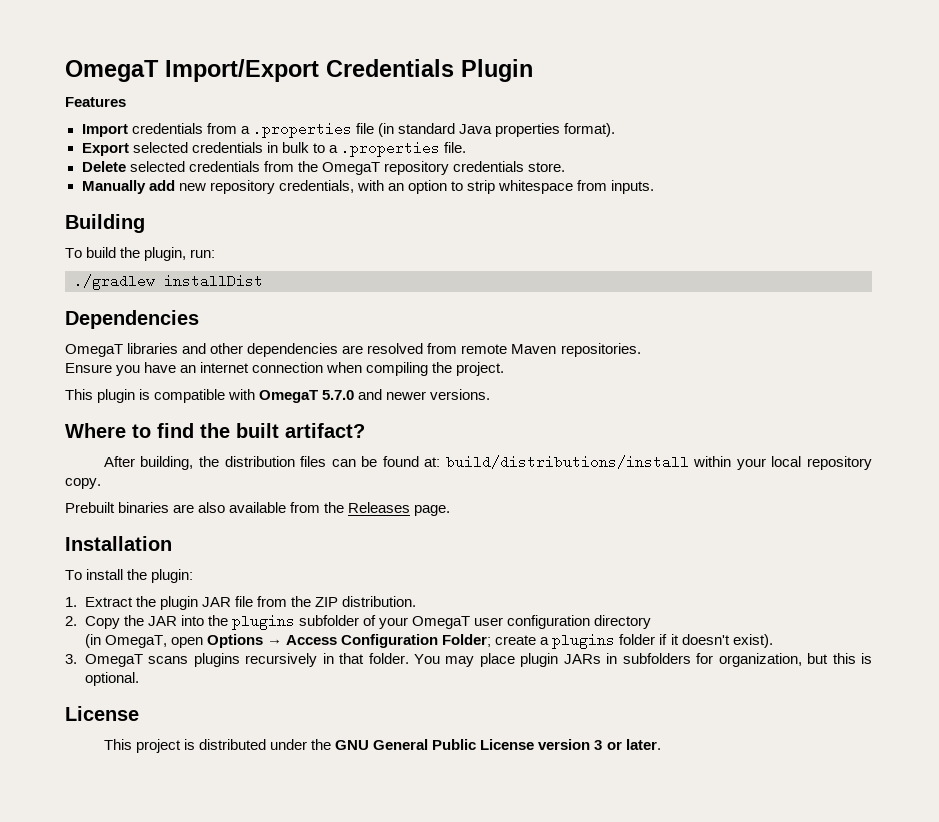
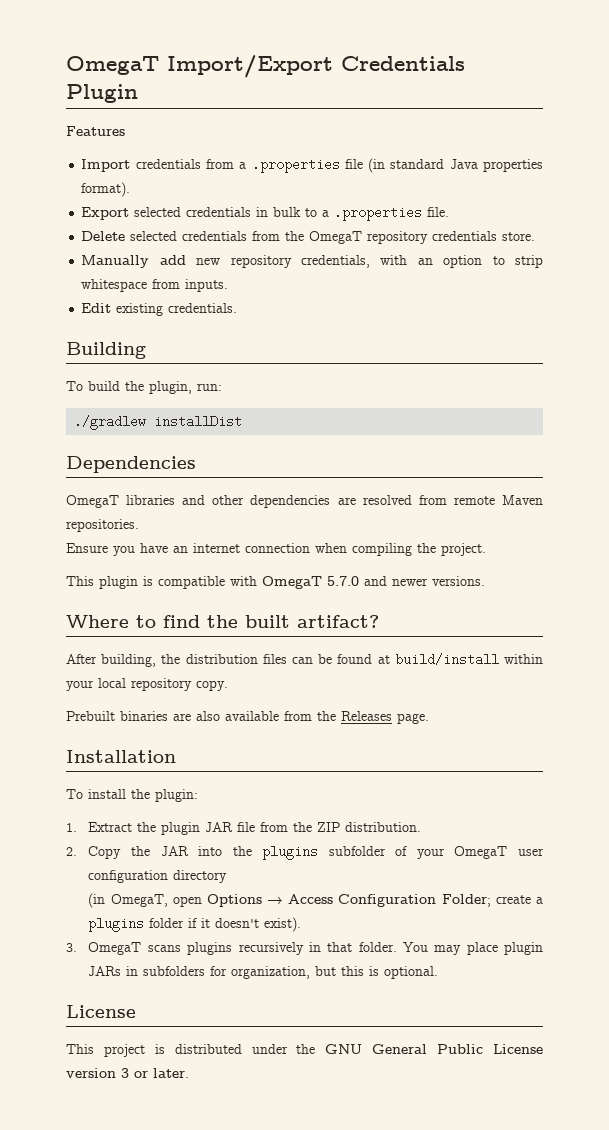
+ Edit existing credentials.
- After building, the distribution files can be found at: build/distributions/install within your local repository copy.
+ After building, the distribution files can be found at build/install within your local repository copy.

